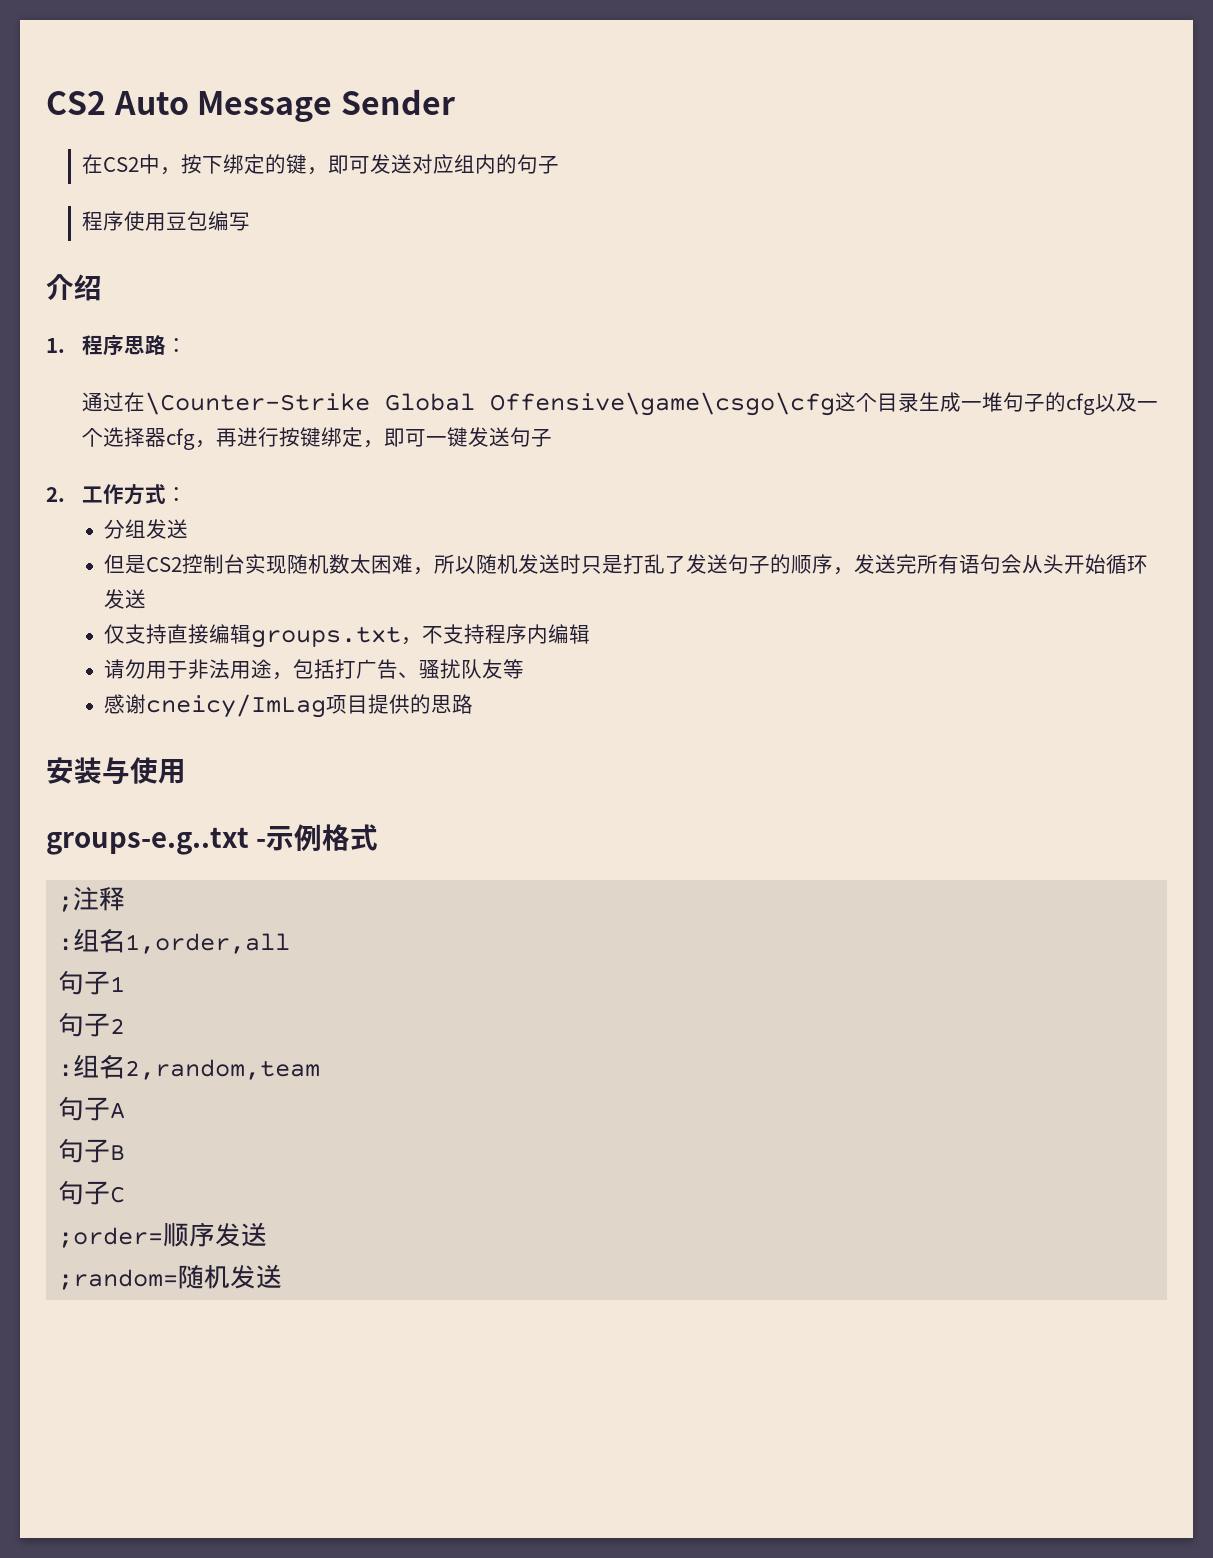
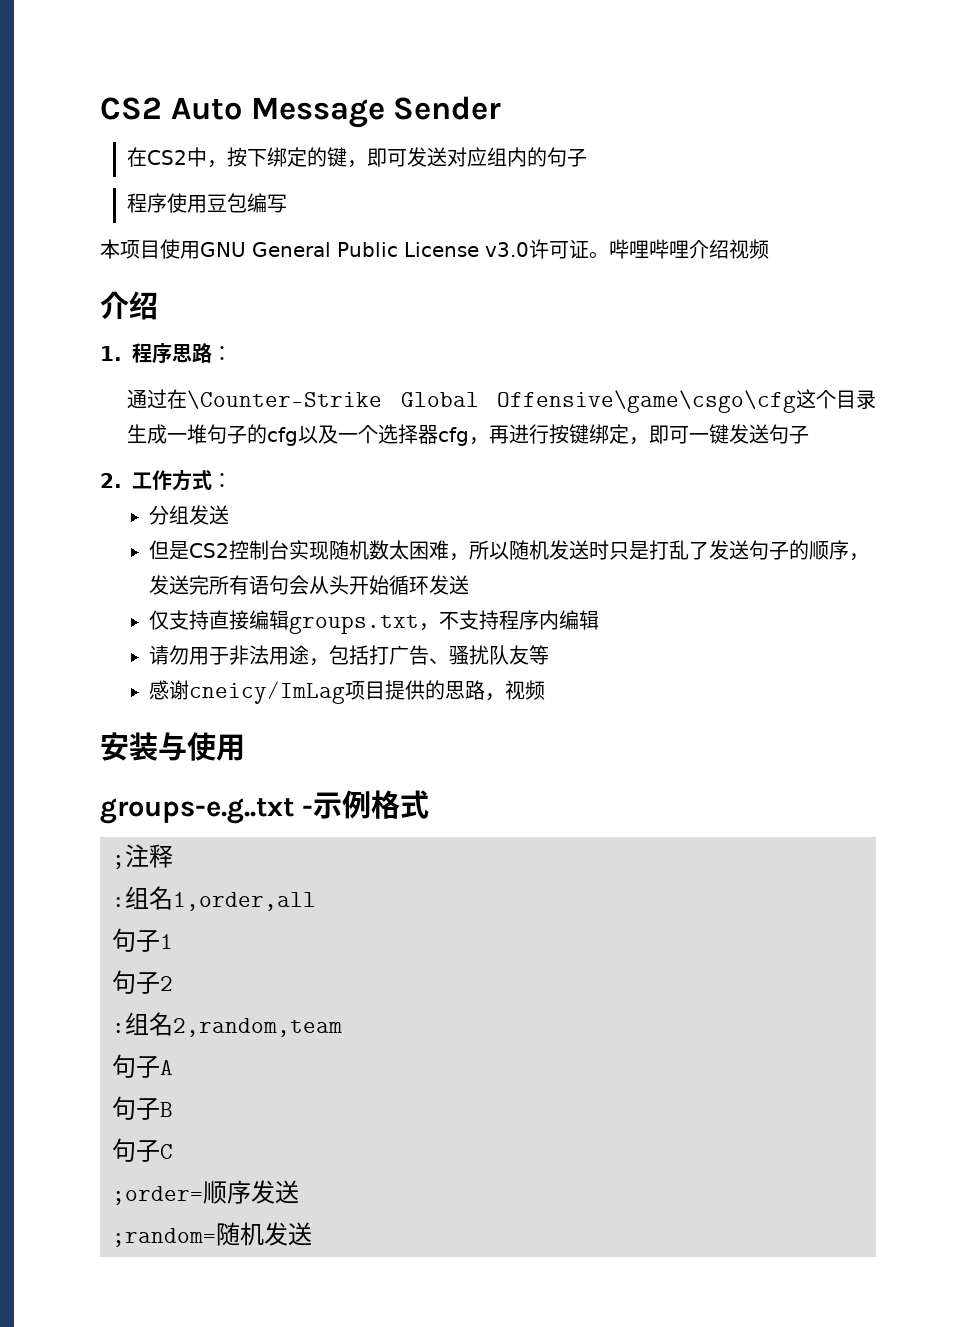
+ 本项目使用GNU General Public License v3.0许可证。哔哩哔哩介绍视频
- 感谢cneicy/ImLag项目提供的思路
+ 感谢cneicy/ImLag项目提供的思路，视频

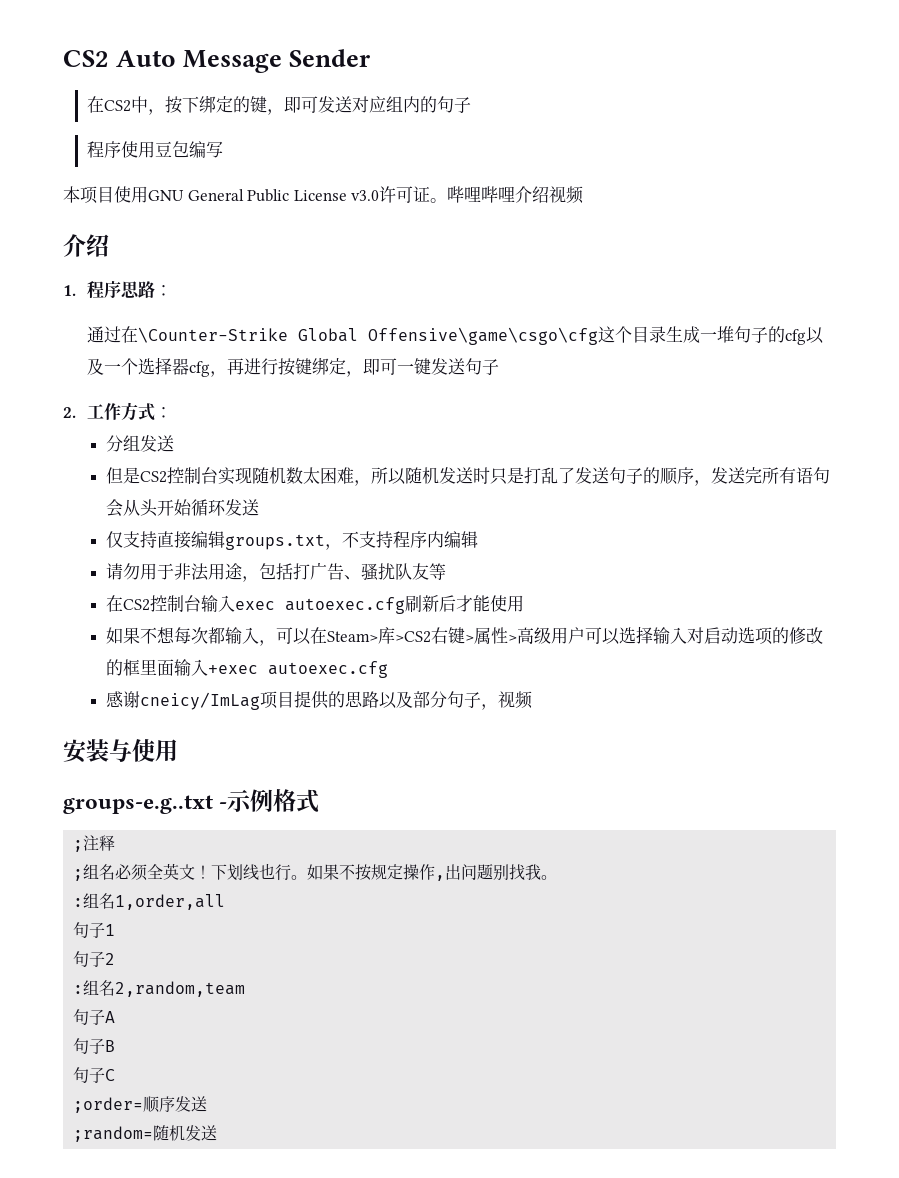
+ 在CS2控制台输入exec autoexec.cfg刷新后才能使用
+ 如果不想每次都输入，可以在Steam>库>CS2右键>属性>高级用户可以选择输入对启动选项的修改的框里面输入+exec autoexec.cfg
- 感谢cneicy/ImLag项目提供的思路，视频
+ 感谢cneicy/ImLag项目提供的思路以及部分句子，视频
+ ;组名必须全英文！下划线也行。如果不按规定操作,出问题别找我。

